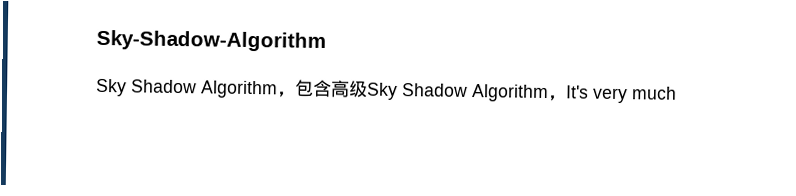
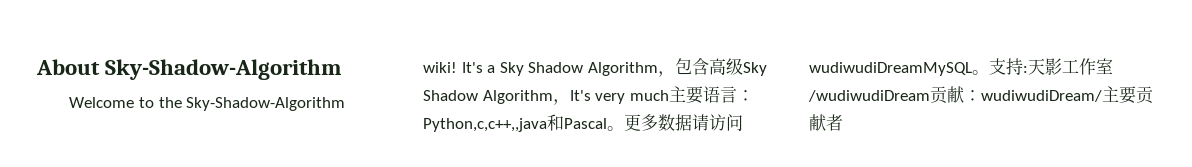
- Sky-Shadow-Algorithm
+ About Sky-Shadow-Algorithm
- Sky Shadow Algorithm，包含高级Sky Shadow Algorithm，It's very much
+ Welcome to the Sky-Shadow-Algorithm wiki! It's a Sky Shadow Algorithm，包含高级Sky Shadow Algorithm，It's very much主要语言：Python,c,c++,,java和Pascal。更多数据请访问wudiwudiDreamMySQL。支持:天影工作室/wudiwudiDream贡献：wudiwudiDream/主要贡献者

